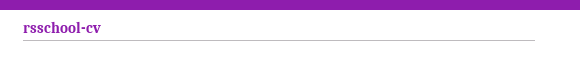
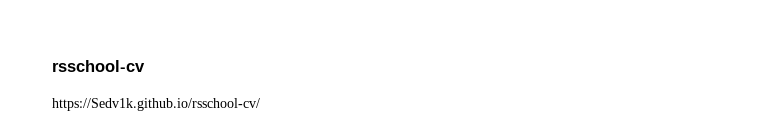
+ https://Sedv1k.github.io/rsschool-cv/

